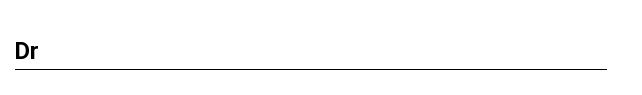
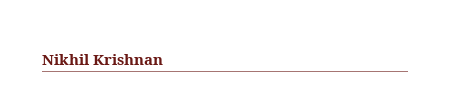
- Dr
+ Nikhil Krishnan

